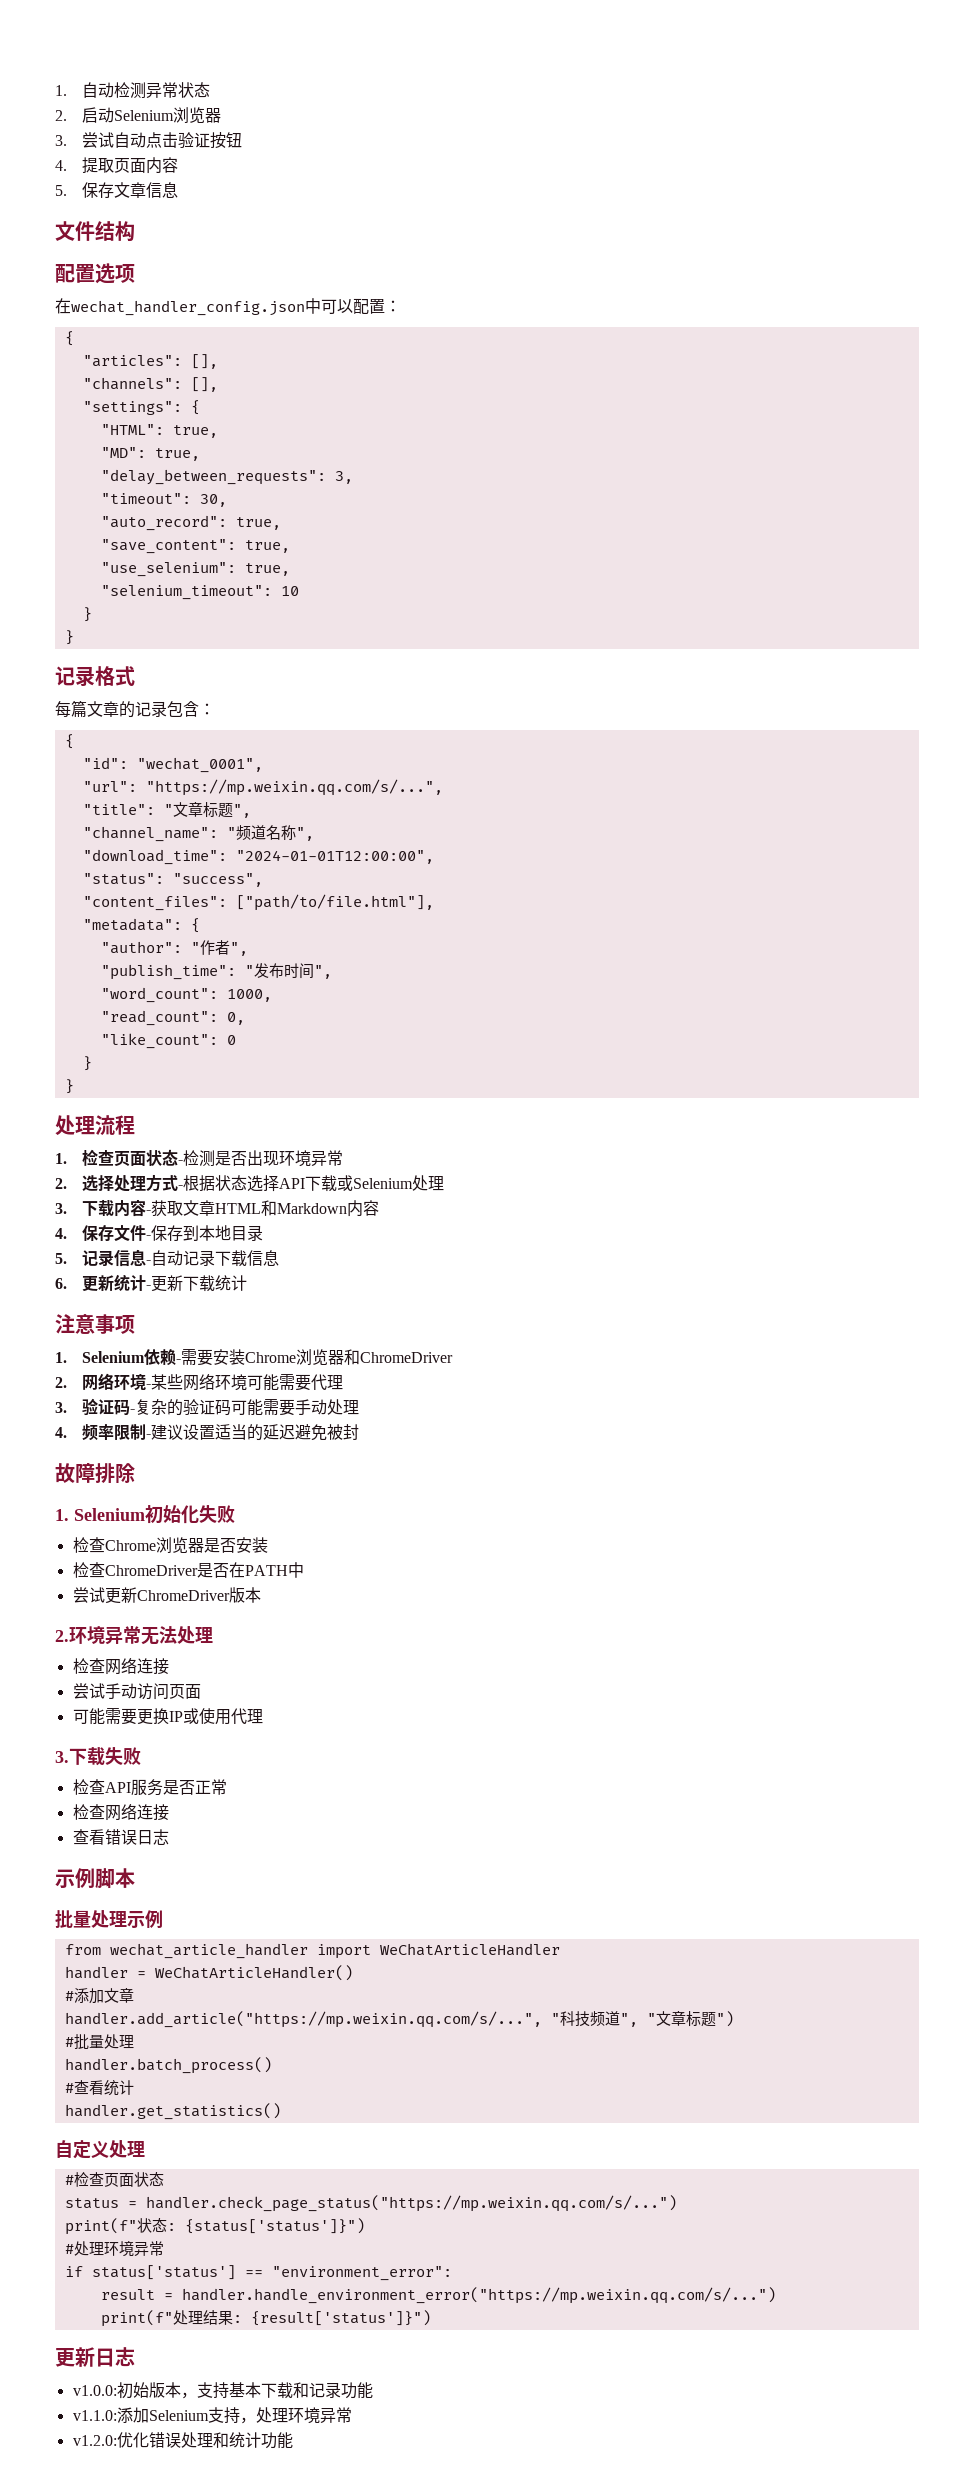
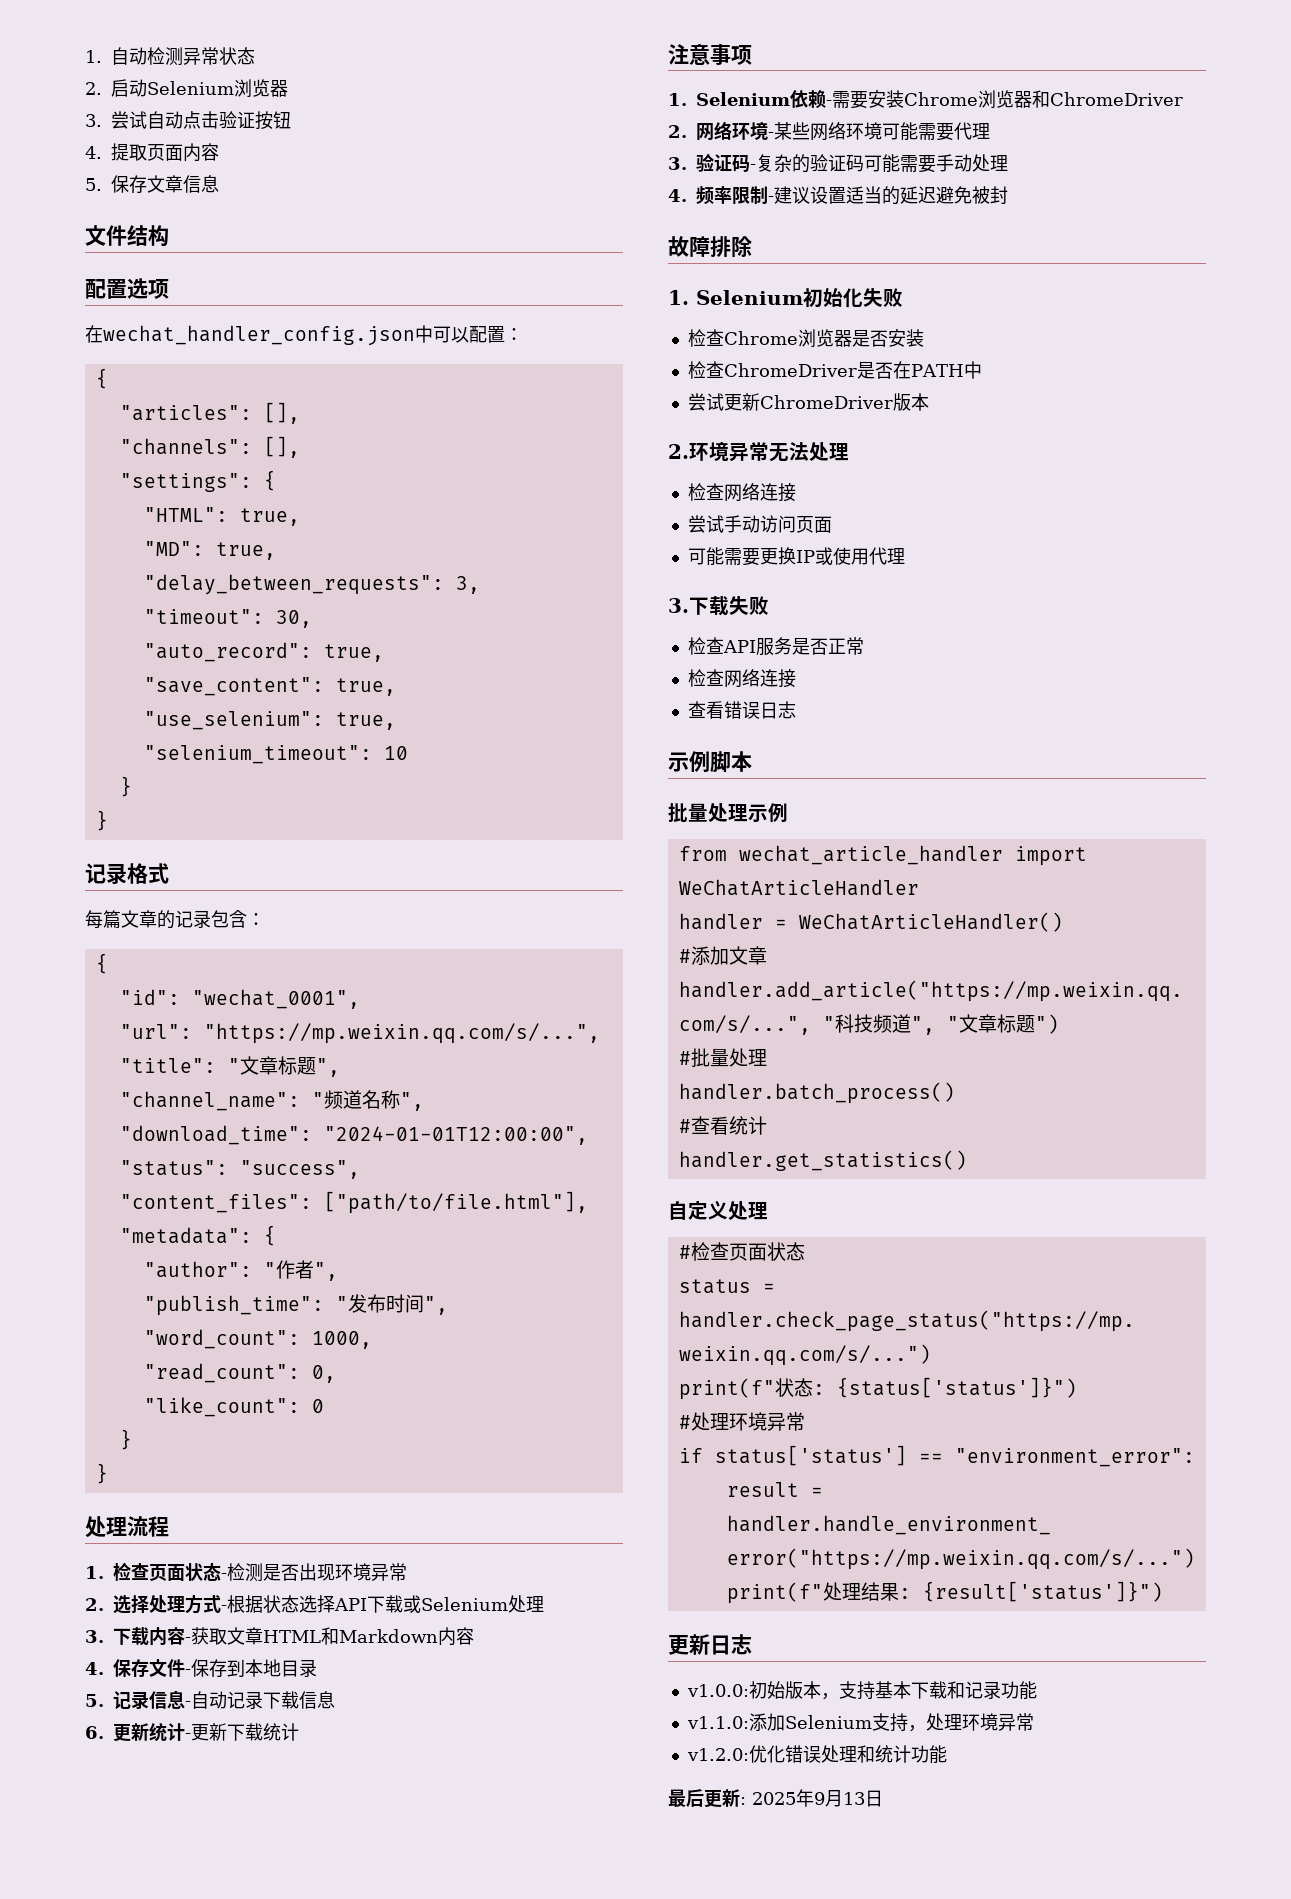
+ 最后更新: 2025年9月13日

